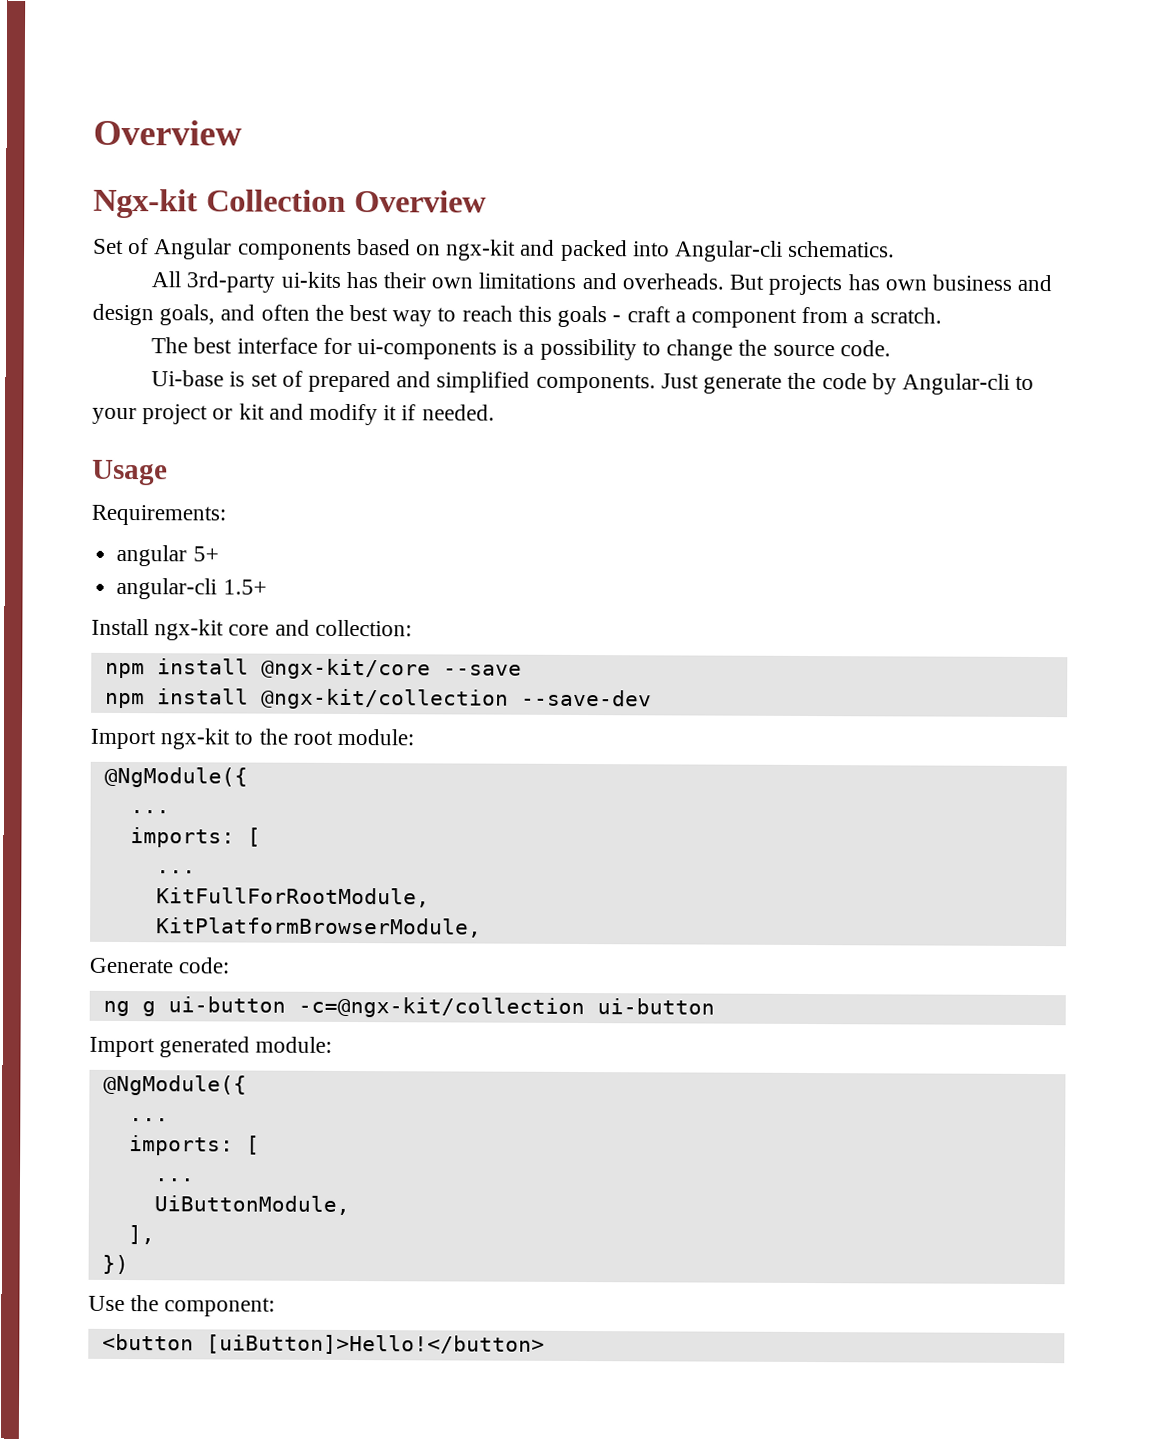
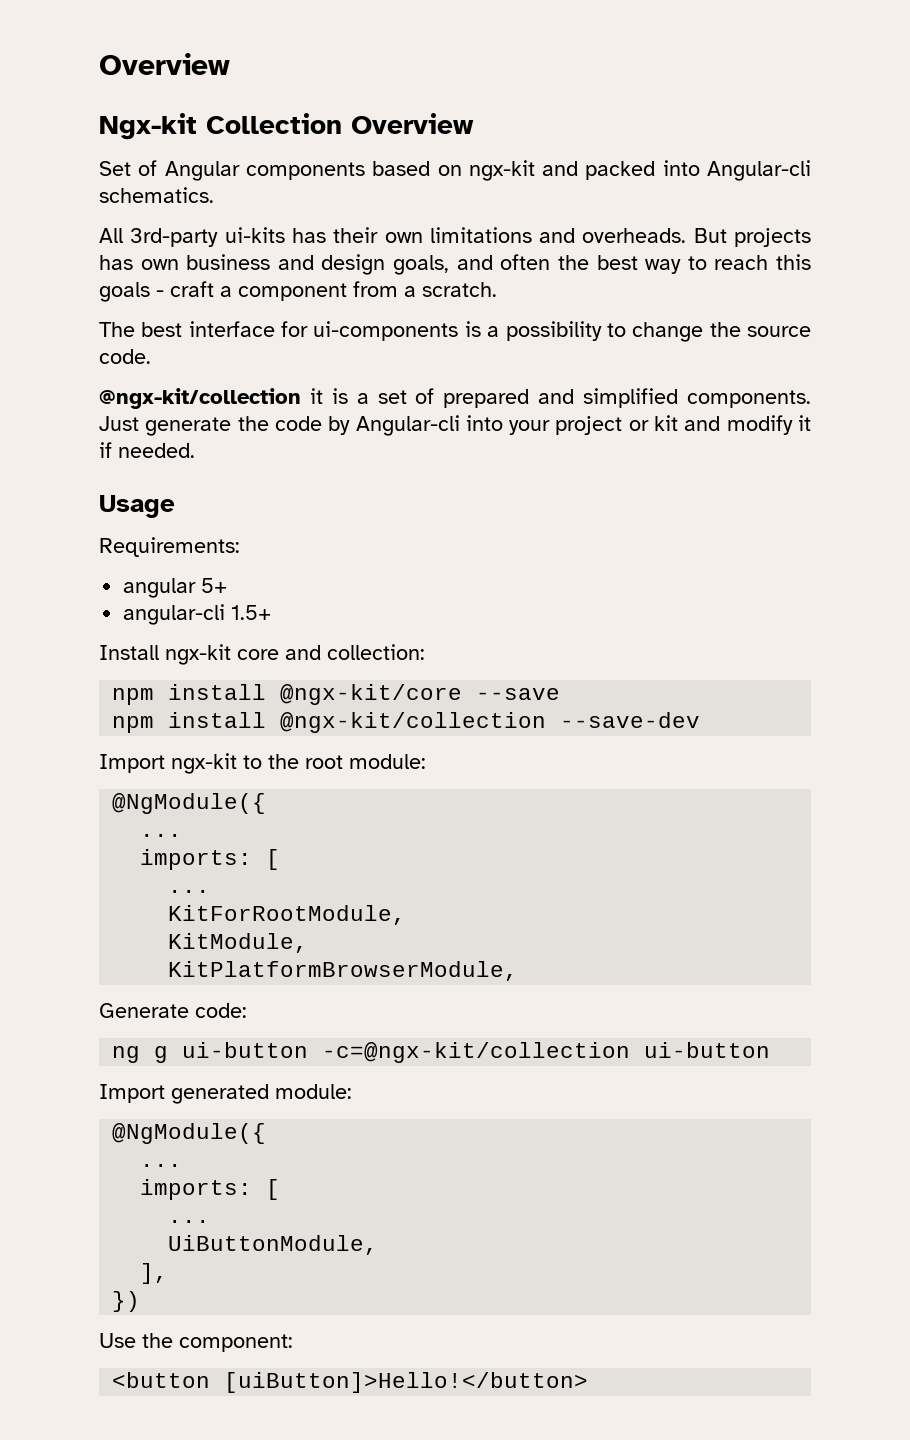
- Ui-base is set of prepared and simplified components.
+ @ngx-kit/collection it is a set of prepared and simplified components.
- Just generate the code by Angular-cli to your project or kit and modify it if needed.
+ Just generate the code by Angular-cli into your project or kit and modify it if needed.
- KitFullForRootModule,
+ KitForRootModule,
+ KitModule,

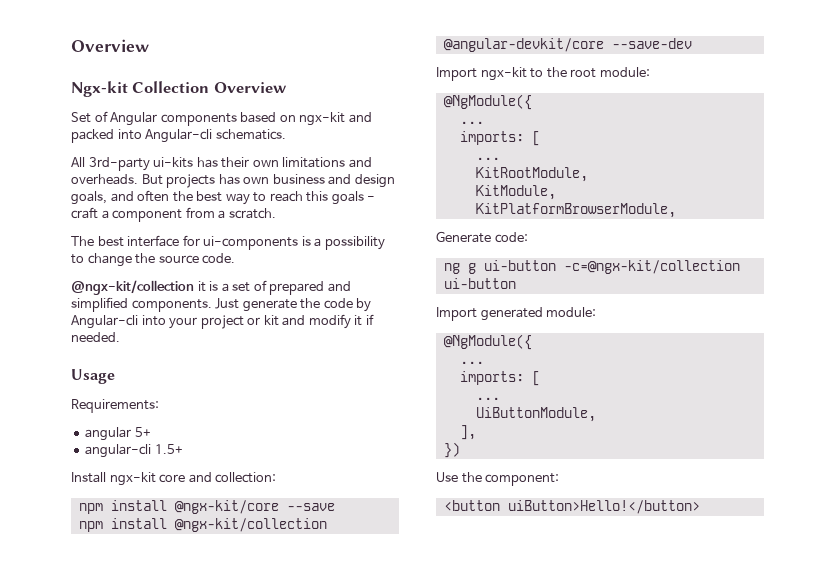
- npm install @ngx-kit/collection --save-dev
+ npm install @ngx-kit/collection @angular-devkit/core --save-dev
- KitForRootModule,
+ KitRootModule,
- <button [uiButton]>Hello!</button>
+ <button uiButton>Hello!</button>

